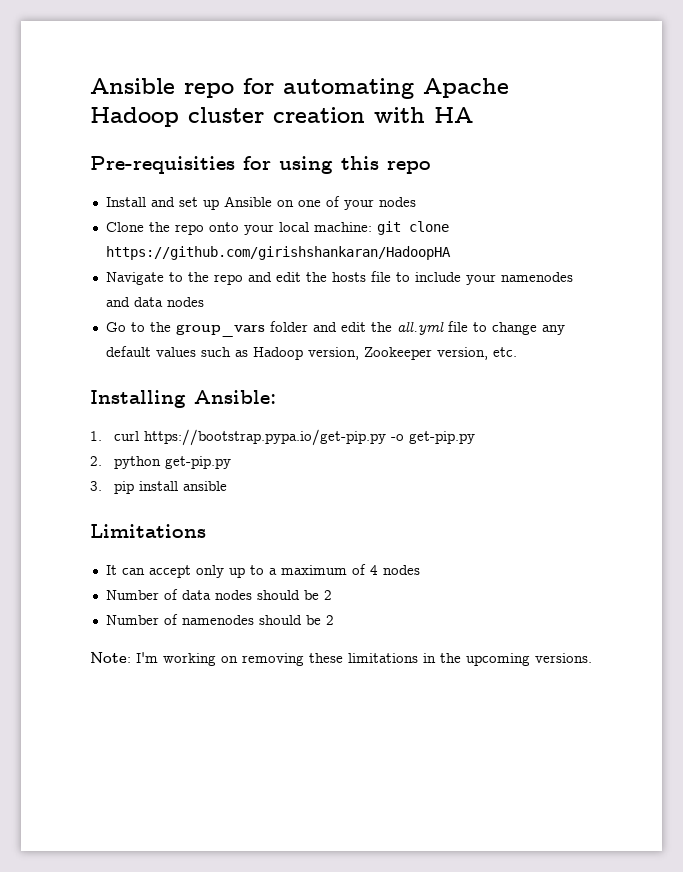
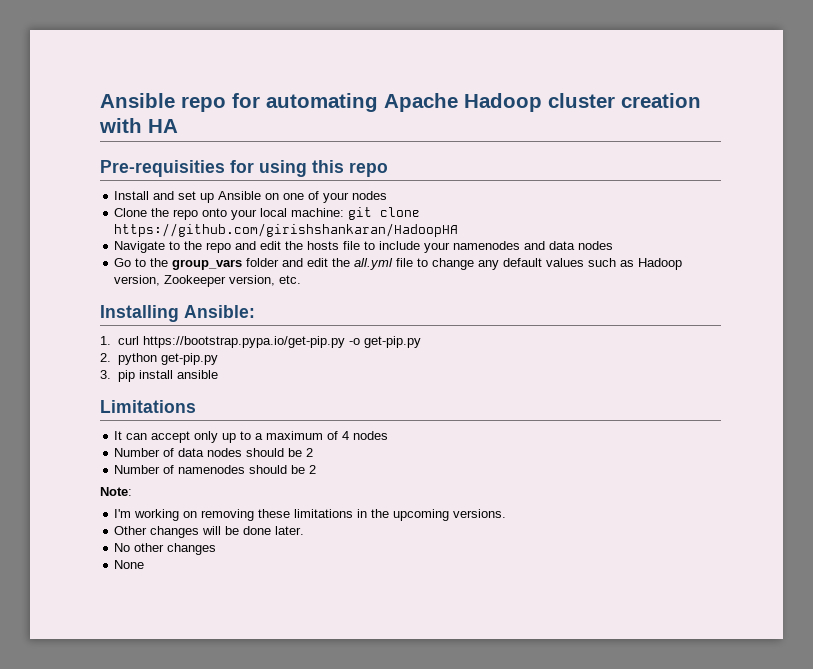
- Note: I'm working on removing these limitations in the upcoming versions.
+ Note:
+ I'm working on removing these limitations in the upcoming versions.
+ Other changes will be done later.
+ No other changes
+ None

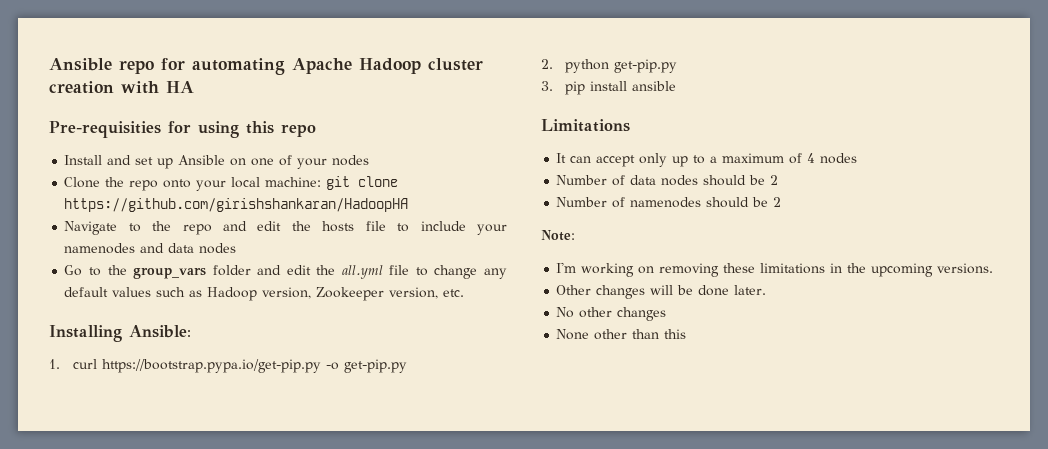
- None
+ None other than this

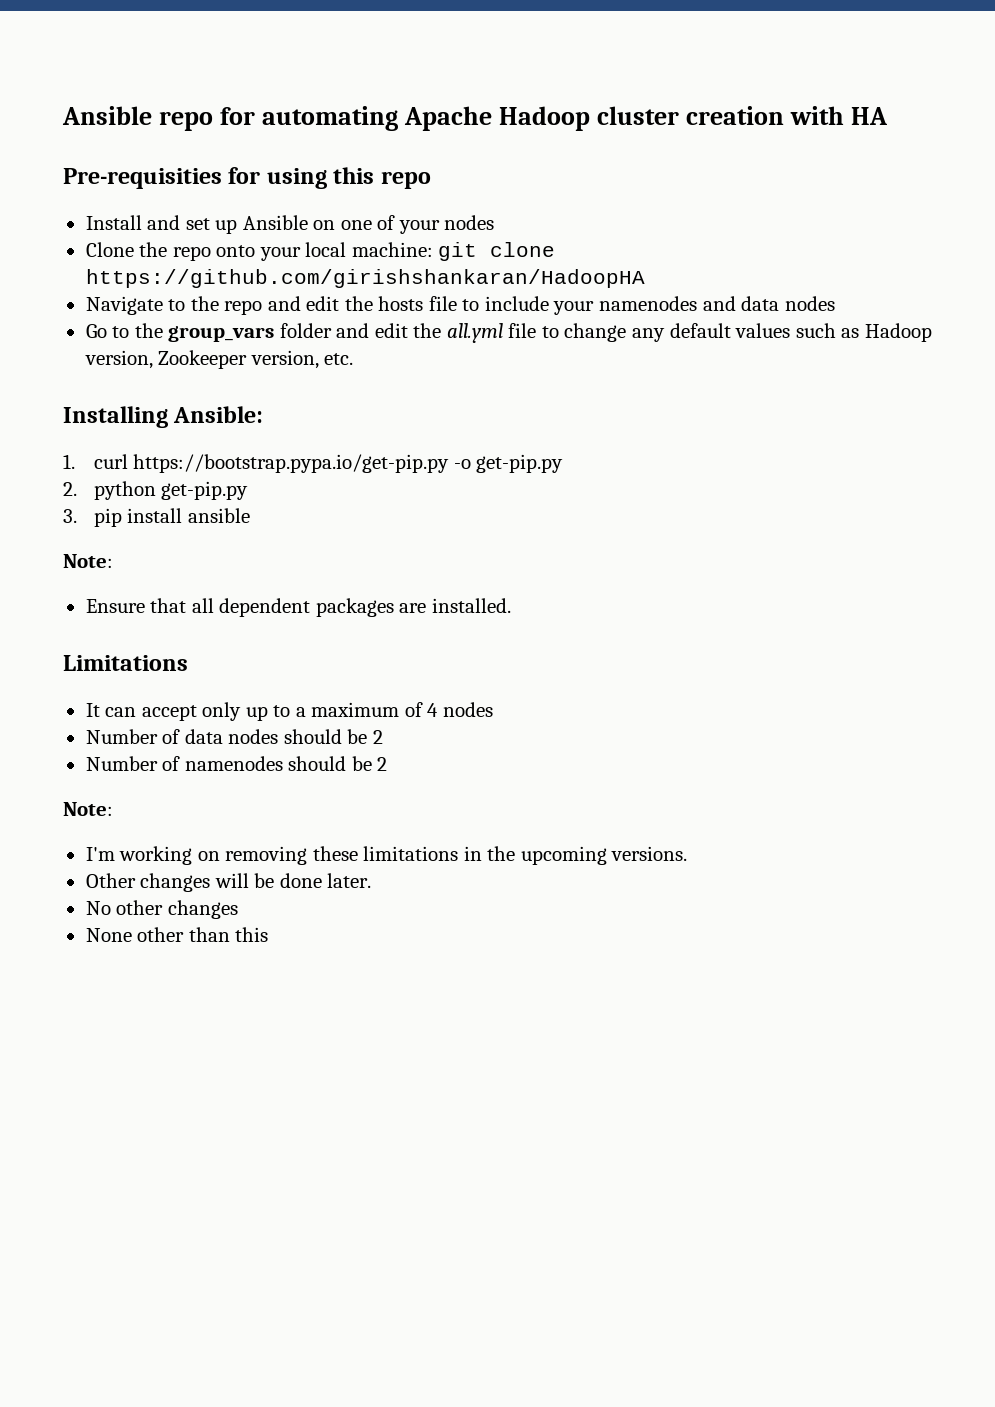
  3. pip install ansible
+ Note:
+ Ensure that all dependent packages are installed.

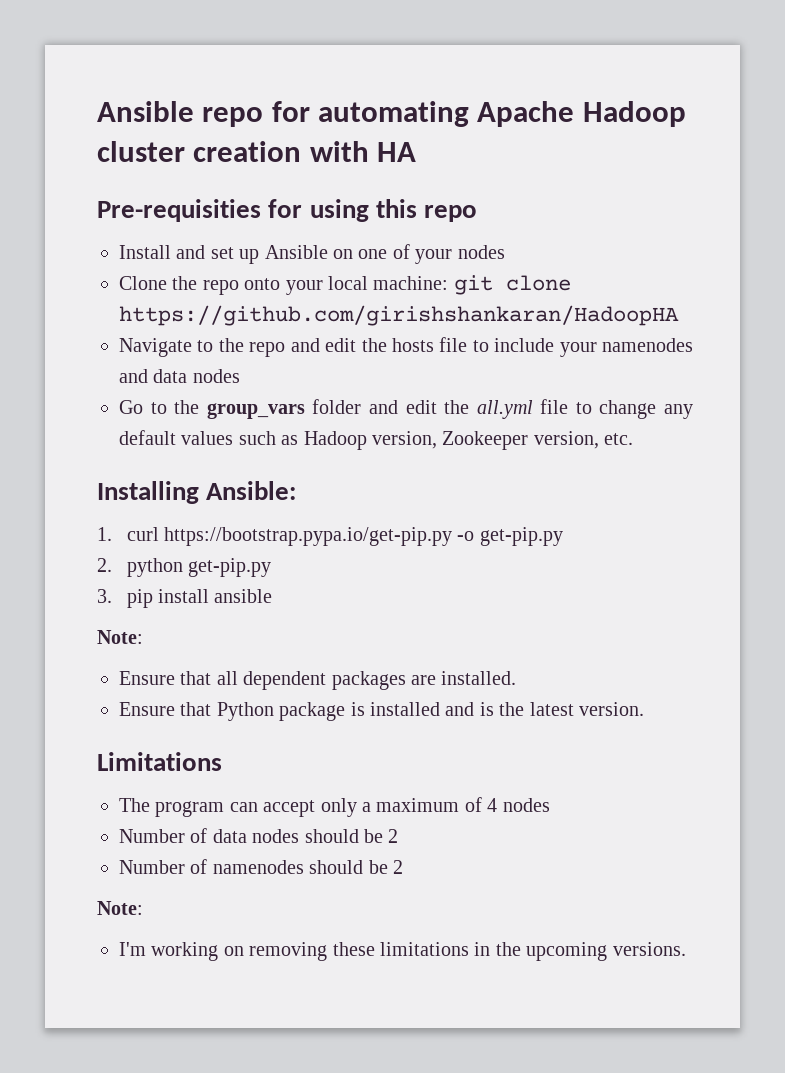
+ Ensure that Python package is installed and is the latest version.
- It can accept only up to a maximum of 4 nodes
+ The program can accept only a maximum of 4 nodes
- Other changes will be done later.
- No other changes
- None other than this

